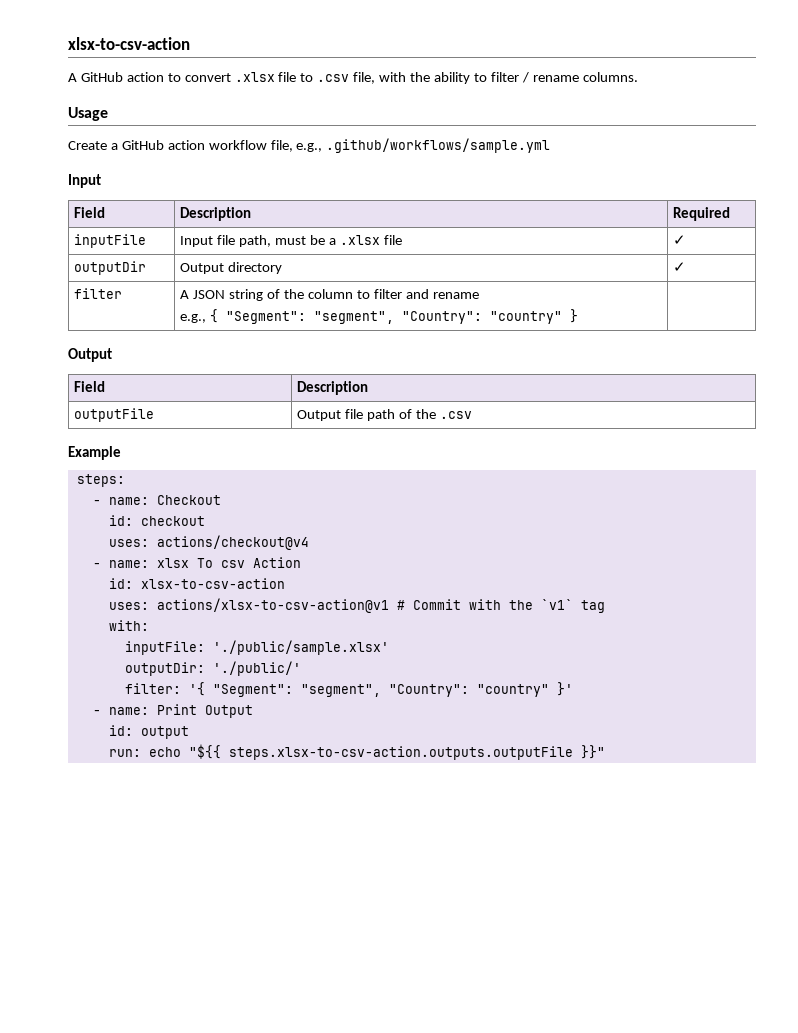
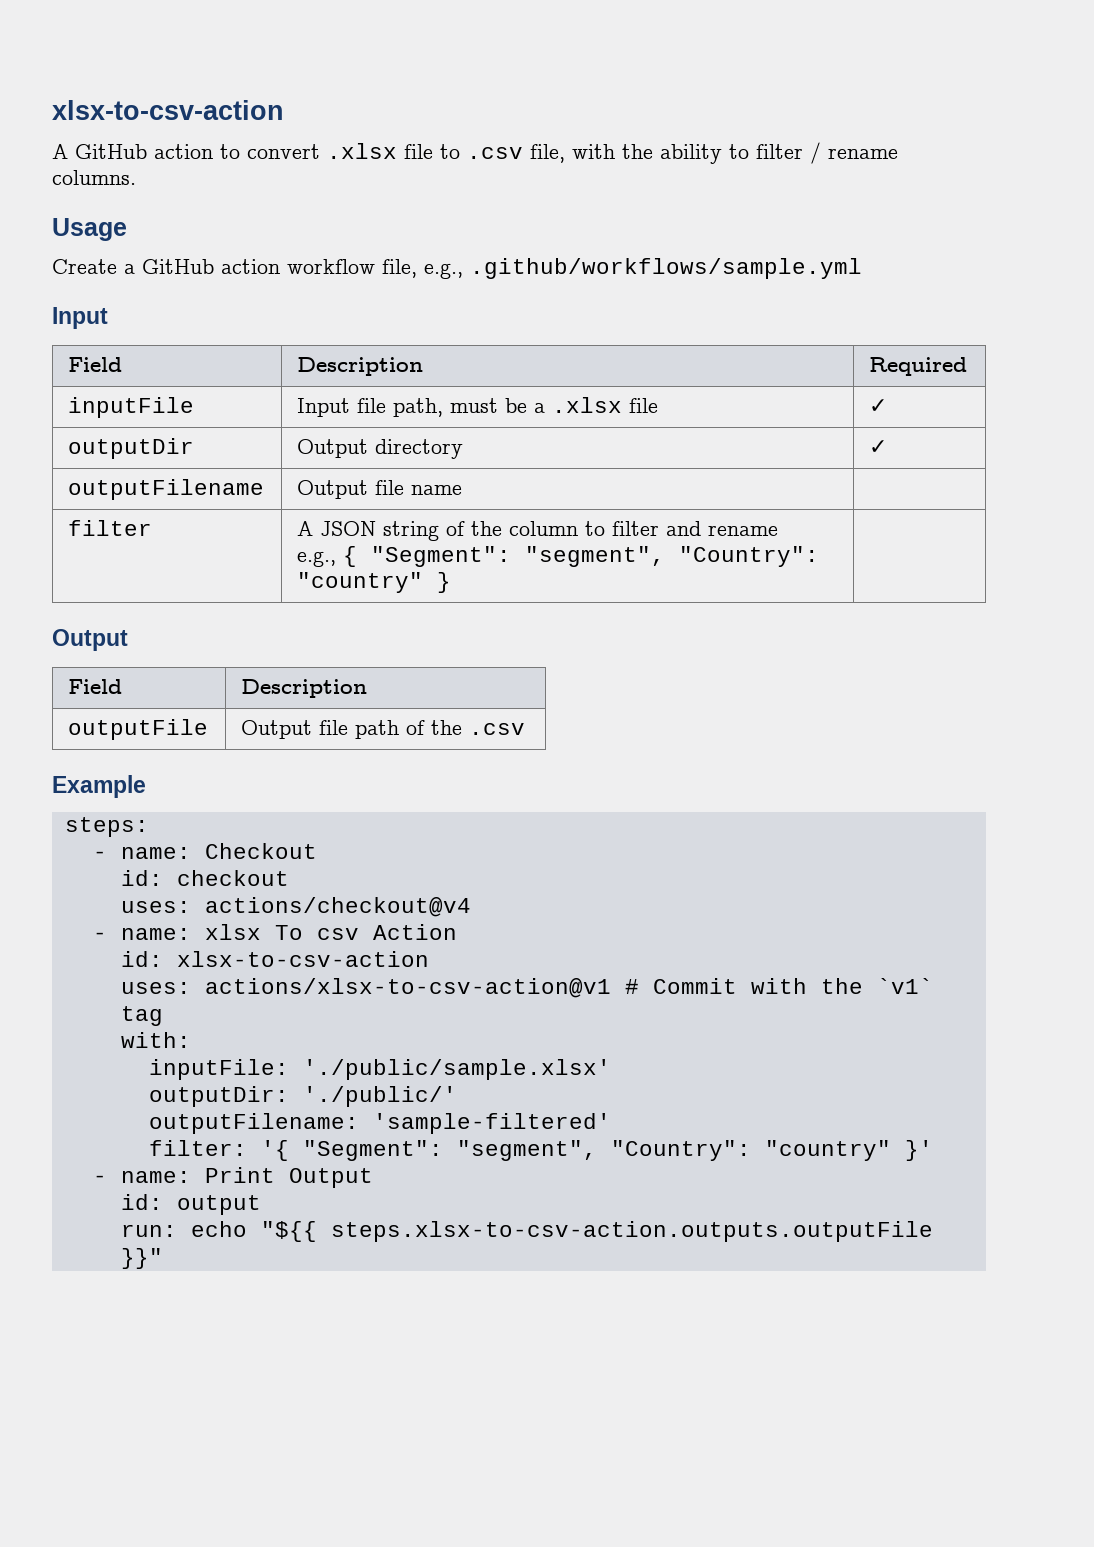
+ outputFilename | Output file name |
+ outputFilename: 'sample-filtered'

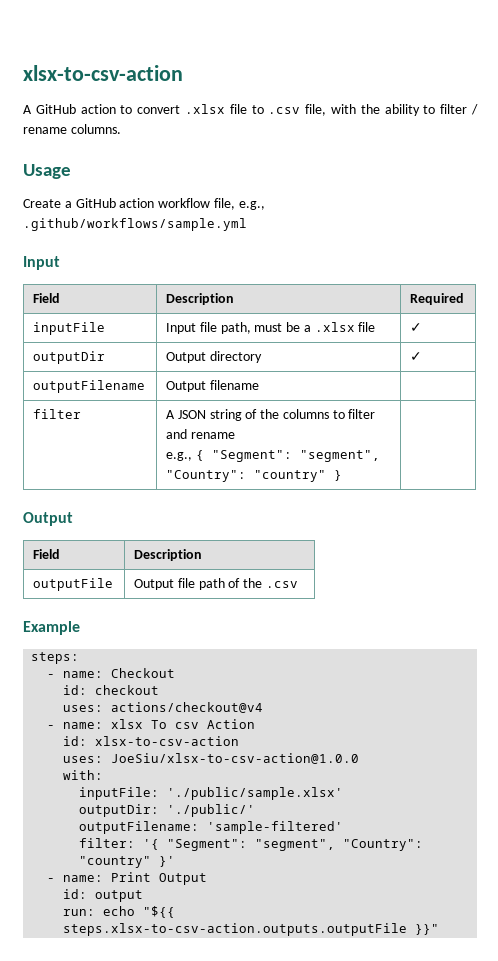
- outputFilename | Output file name |
+ outputFilename | Output filename |
- filter | A JSON string of the column to filter and rename
+ filter | A JSON string of the columns to filter and rename
- uses: actions/xlsx-to-csv-action@v1 # Commit with the `v1` tag
+ uses: JoeSiu/xlsx-to-csv-action@1.0.0

